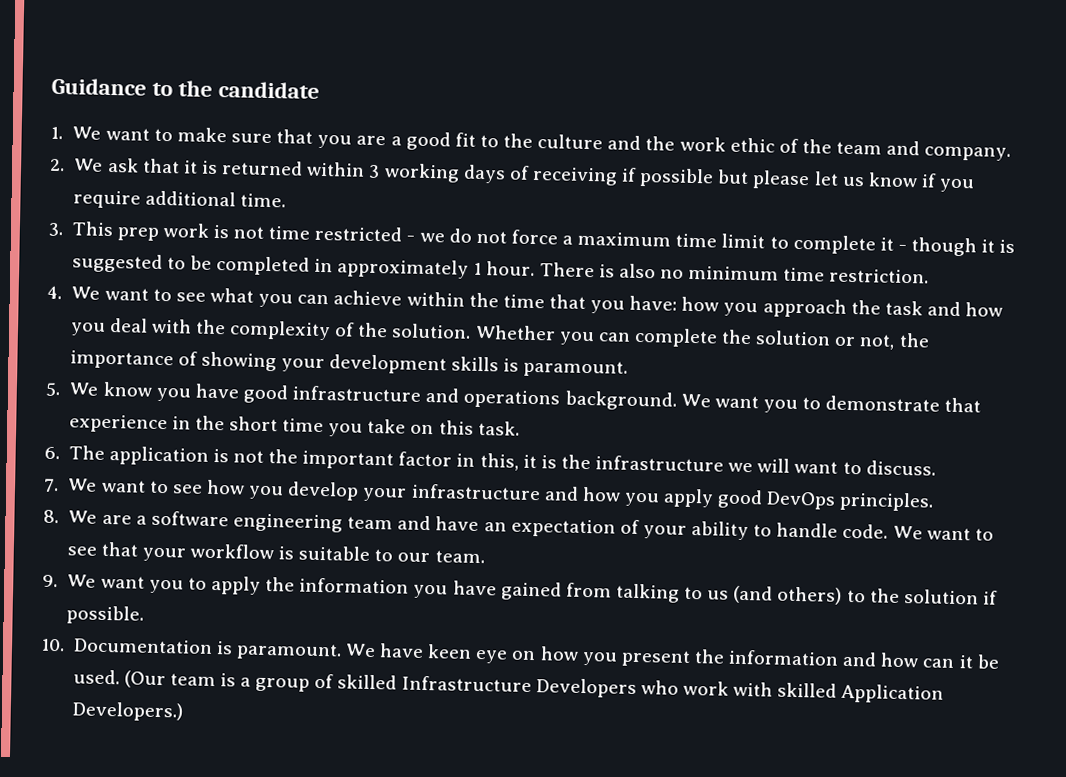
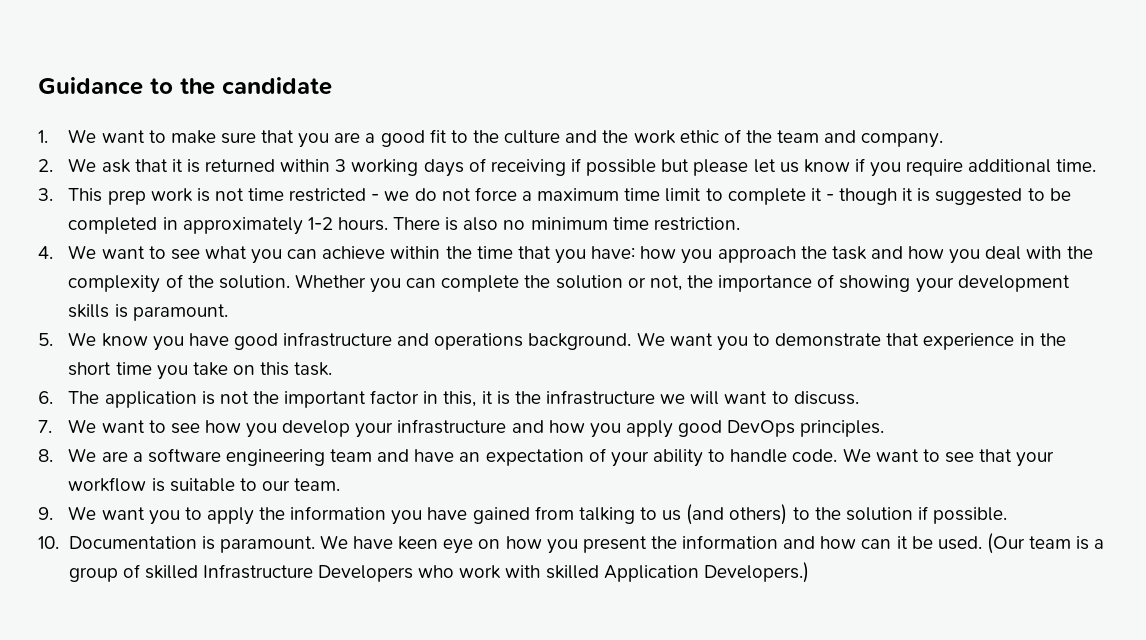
- 3. This prep work is not time restricted - we do not force a maximum time limit to complete it - though it is suggested to be completed in approximately 1 hour.
+ 3. This prep work is not time restricted - we do not force a maximum time limit to complete it - though it is suggested to be completed in approximately 1-2 hours.

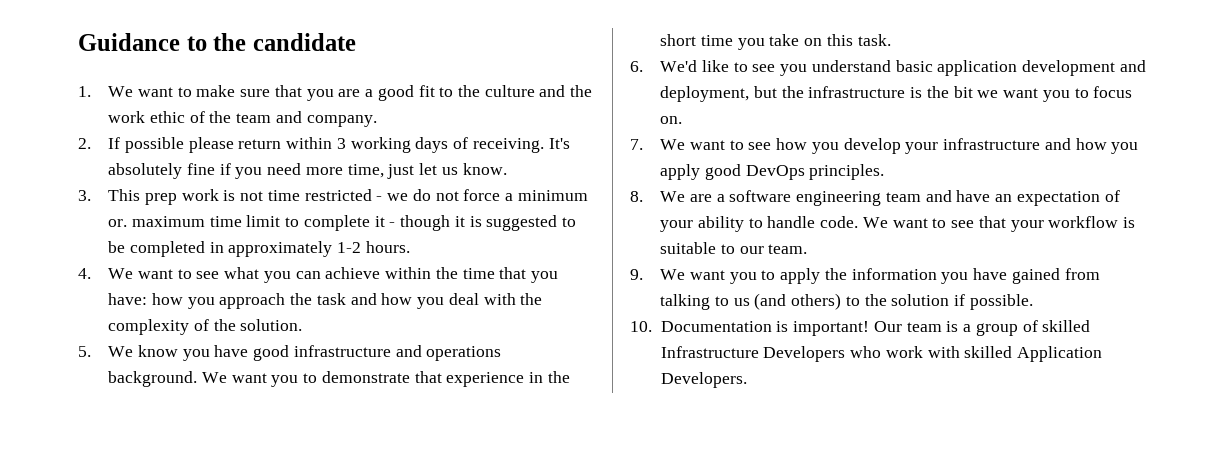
- 2. We ask that it is returned within 3 working days of receiving if possible but please let us know if you require additional time.
+ 2. If possible please return within 3 working days of receiving. It's absolutely fine if you need more time, just let us know.
- 3. This prep work is not time restricted - we do not force a maximum time limit to complete it - though it is suggested to be completed in approximately 1-2 hours. There is also no minimum time restriction.
+ 3. This prep work is not time restricted - we do not force a minimum or. maximum time limit to complete it - though it is suggested to be completed in approximately 1-2 hours.
- Whether you can complete the solution or not, the importance of showing your development skills is paramount.
- 6. The application is not the important factor in this, it is the infrastructure we will want to discuss.
+ 6. We'd like to see you understand basic application development and deployment, but the infrastructure is the bit we want you to focus on.
- 10. Documentation is paramount. We have keen eye on how you present the information and how can it be used. (Our team is a group of skilled Infrastructure Developers who work with skilled Application Developers.)
+ 10. Documentation is important! Our team is a group of skilled Infrastructure Developers who work with skilled Application Developers.

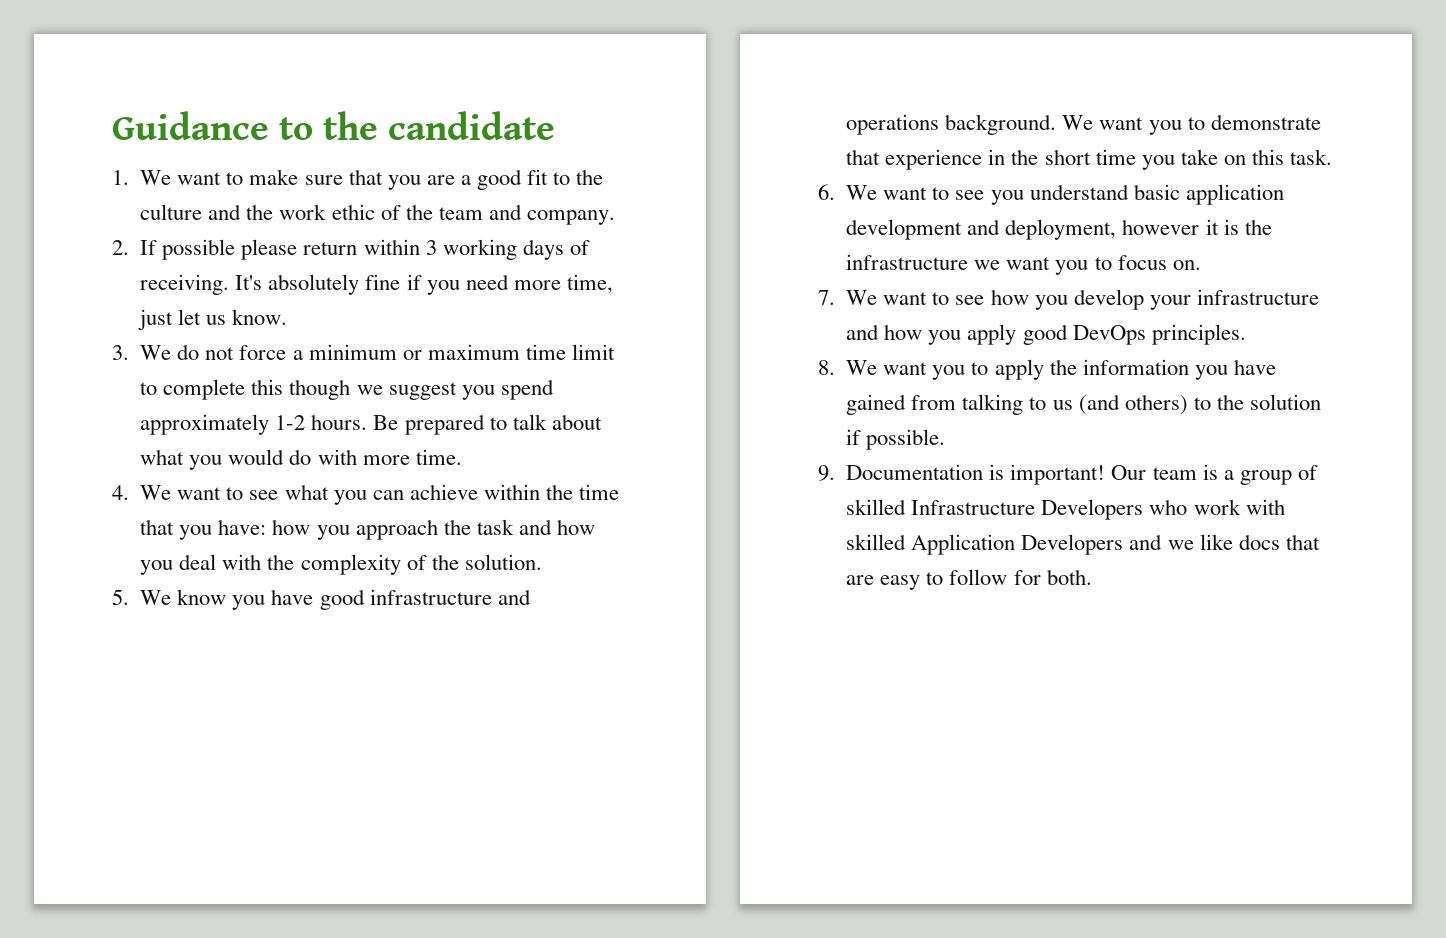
- 3. This prep work is not time restricted - we do not force a minimum or. maximum time limit to complete it - though it is suggested to be completed in approximately 1-2 hours.
+ 3. We do not force a minimum or maximum time limit to complete this though we suggest you spend approximately 1-2 hours. Be prepared to talk about what you would do with more time.
- 6. We'd like to see you understand basic application development and deployment, but the infrastructure is the bit we want you to focus on.
+ 6. We want to see you understand basic application development and deployment, however it is the infrastructure we want you to focus on.
- 8. We are a software engineering team and have an expectation of your ability to handle code. We want to see that your workflow is suitable to our team.
- 9. We want you to apply the information you have gained from talking to us (and others) to the solution if possible.
+ 8. We want you to apply the information you have gained from talking to us (and others) to the solution if possible.
- 10. Documentation is important!
+ 9. Documentation is important!
- Our team is a group of skilled Infrastructure Developers who work with skilled Application Developers.
+ Our team is a group of skilled Infrastructure Developers who work with skilled Application Developers and we like docs that are easy to follow for both.

